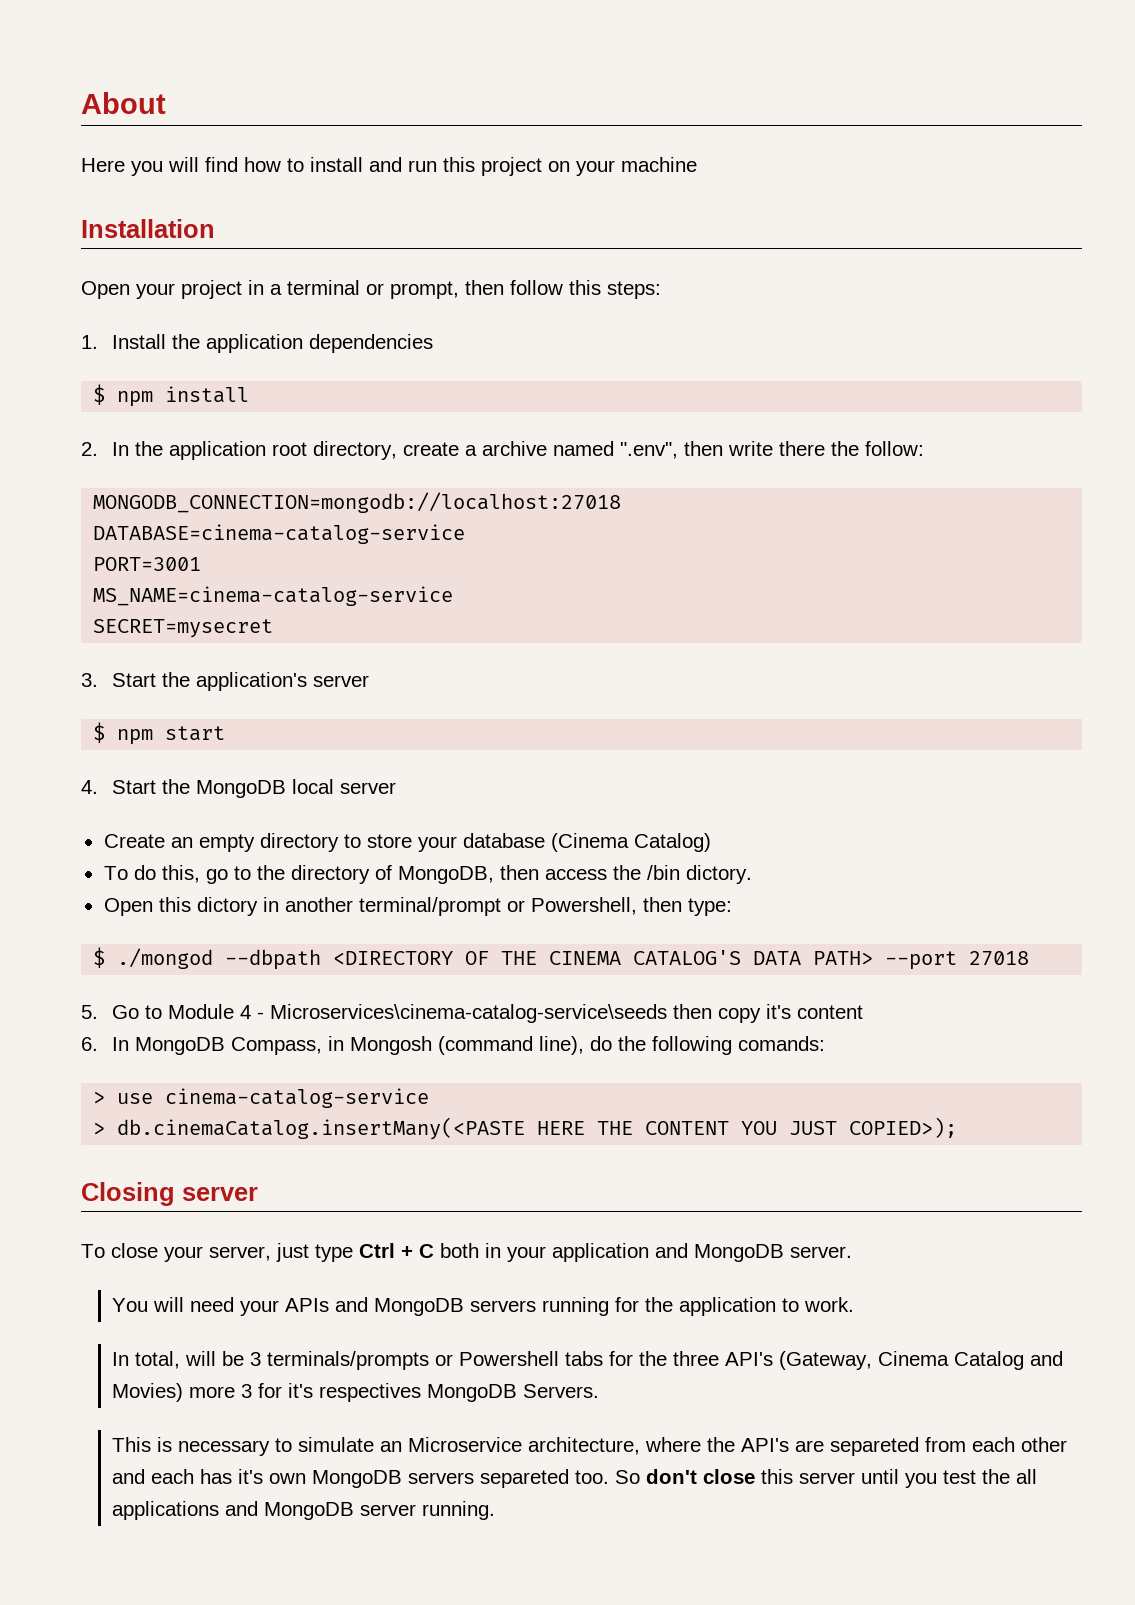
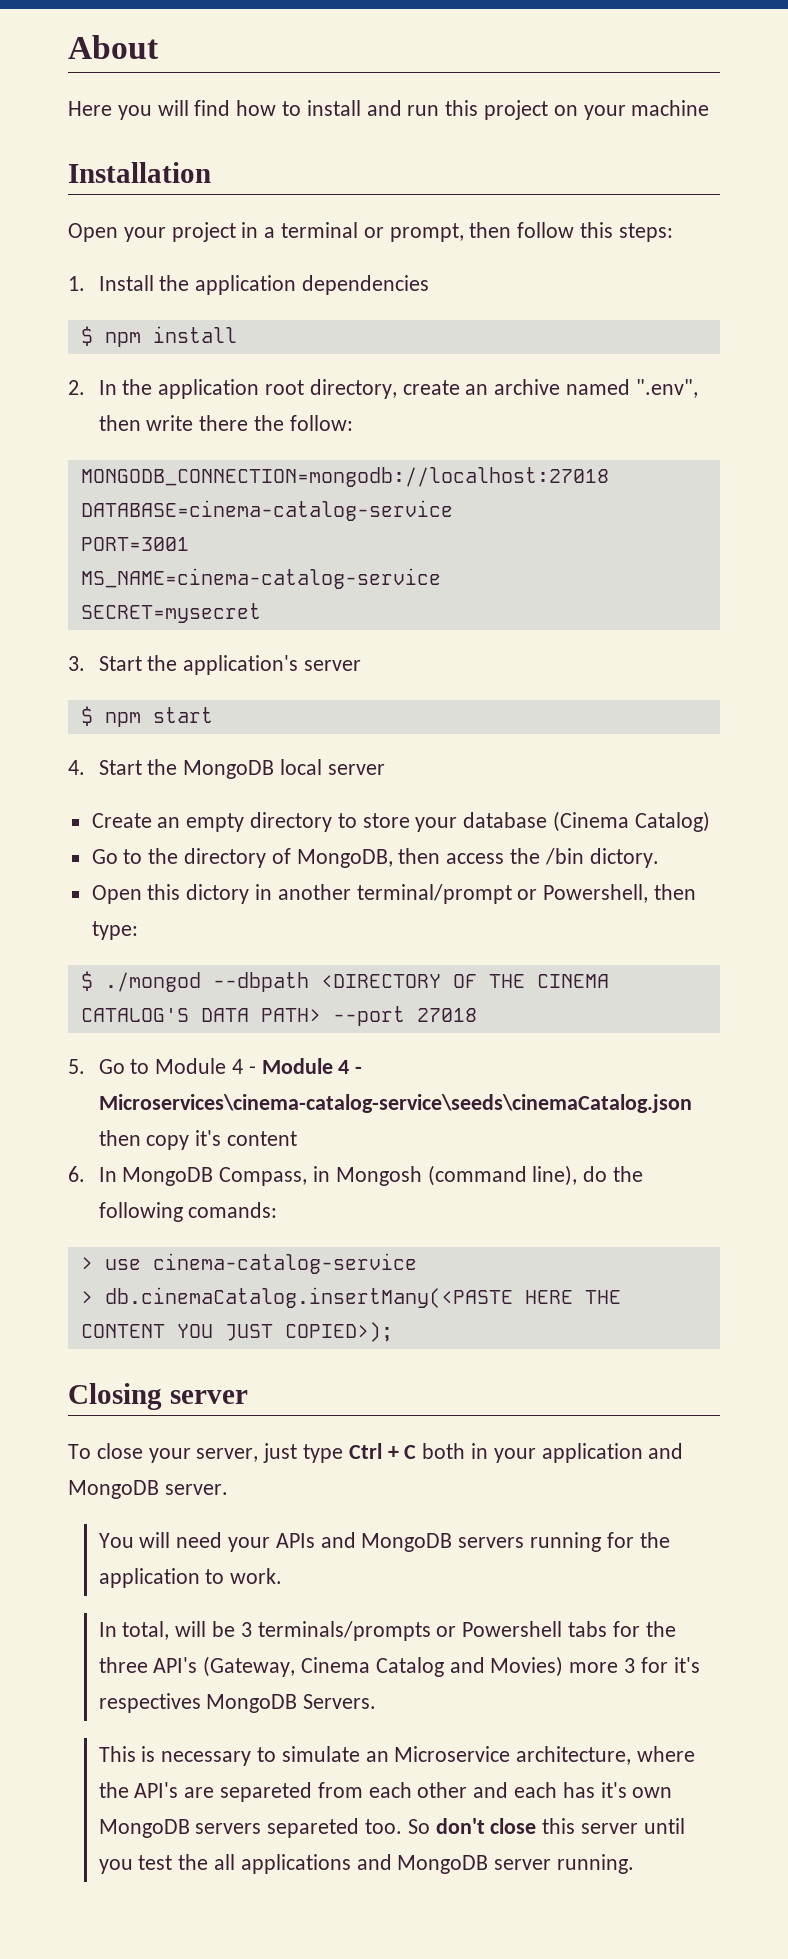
- 2. In the application root directory, create a archive named ".env", then write there the follow:
+ 2. In the application root directory, create an archive named ".env", then write there the follow:
- To do this, go to the directory of MongoDB, then access the /bin dictory.
+ Go to the directory of MongoDB, then access the /bin dictory.
- 5. Go to Module 4 - Microservices\cinema-catalog-service\seeds then copy it's content
+ 5. Go to Module 4 - Module 4 - Microservices\cinema-catalog-service\seeds\cinemaCatalog.json then copy it's content

